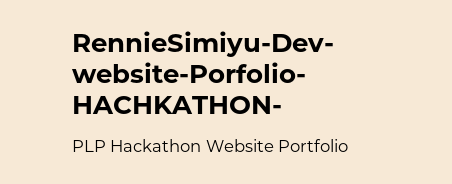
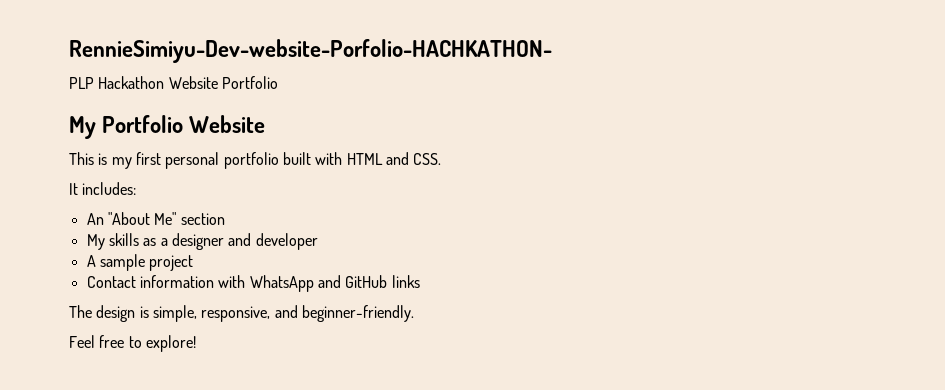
+ My Portfolio Website
+ This is my first personal portfolio built with HTML and CSS.
+ It includes:
+ An "About Me" section
+ My skills as a designer and developer
+ A sample project
+ Contact information with WhatsApp and GitHub links
+ The design is simple, responsive, and beginner-friendly.
+ Feel free to explore!

